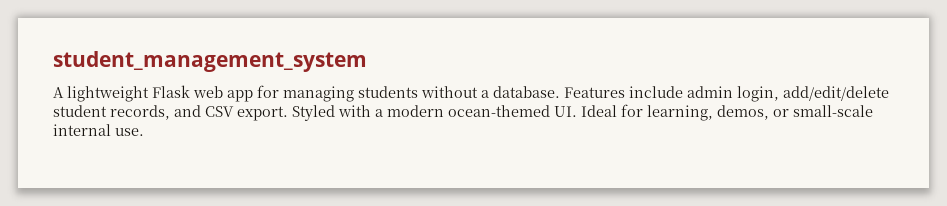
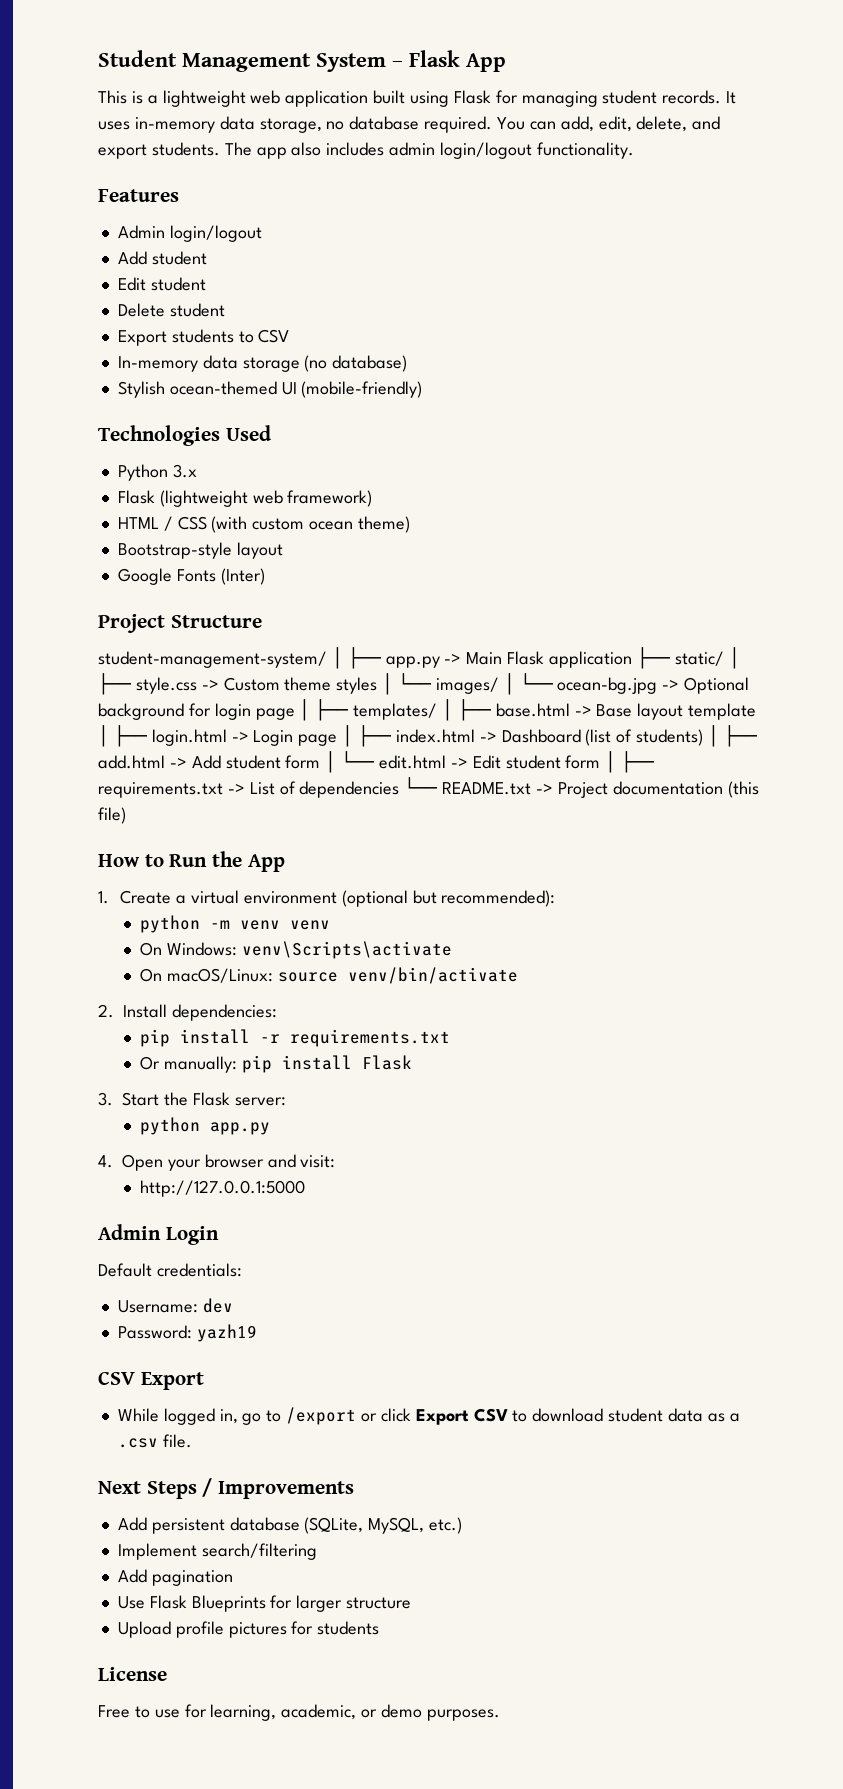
- student_management_system
- A lightweight Flask web app for managing students without a database. Features include admin login, add/edit/delete student records, and CSV export. Styled with a modern ocean-themed UI. Ideal for learning, demos, or small-scale internal use.
+ Student Management System – Flask App
+ This is a lightweight web application built using Flask for managing student records. It uses in-memory data storage, no database required. You can add, edit, delete, and export students. The app also includes admin login/logout functionality.
+ Features
+ Admin login/logout
+ Add student
+ Edit student
+ Delete student
+ Export students to CSV
+ In-memory data storage (no database)
+ Stylish ocean-themed UI (mobile-friendly)
+ Technologies Used
+ Python 3.x
+ Flask (lightweight web framework)
+ HTML / CSS (with custom ocean theme)
+ Bootstrap-style layout
+ Google Fonts (Inter)
+ Project Structure
+ student-management-system/ │ ├── app.py -> Main Flask application ├── static/ │ ├── style.css -> Custom theme styles │ └── images/ │ └── ocean-bg.jpg -> Optional background for login page │ ├── templates/ │ ├── base.html -> Base layout template │ ├── login.html -> Login page │ ├── index.html -> Dashboard (list of students) │ ├── add.html -> Add student form │ └── edit.html -> Edit student form │ ├── requirements.txt -> List of dependencies └── README.txt -> Project documentation (this file)
+ How to Run the App
+ 1. Create a virtual environment (optional but recommended):
+ python -m venv venv
+ On Windows: venv\Scripts\activate
+ On macOS/Linux: source venv/bin/activate
+ 2. Install dependencies:
+ pip install -r requirements.txt
+ Or manually: pip install Flask
+ 3. Start the Flask server:
+ python app.py
+ 4. Open your browser and visit:
+ http://127.0.0.1:5000
+ Admin Login
+ Default credentials:
+ Username: dev
+ Password: yazh19
+ CSV Export
+ While logged in, go to /export or click Export CSV to download student data as a .csv file.
+ Next Steps / Improvements
+ Add persistent database (SQLite, MySQL, etc.)
+ Implement search/filtering
+ Add pagination
+ Use Flask Blueprints for larger structure
+ Upload profile pictures for students
+ License
+ Free to use for learning, academic, or demo purposes.

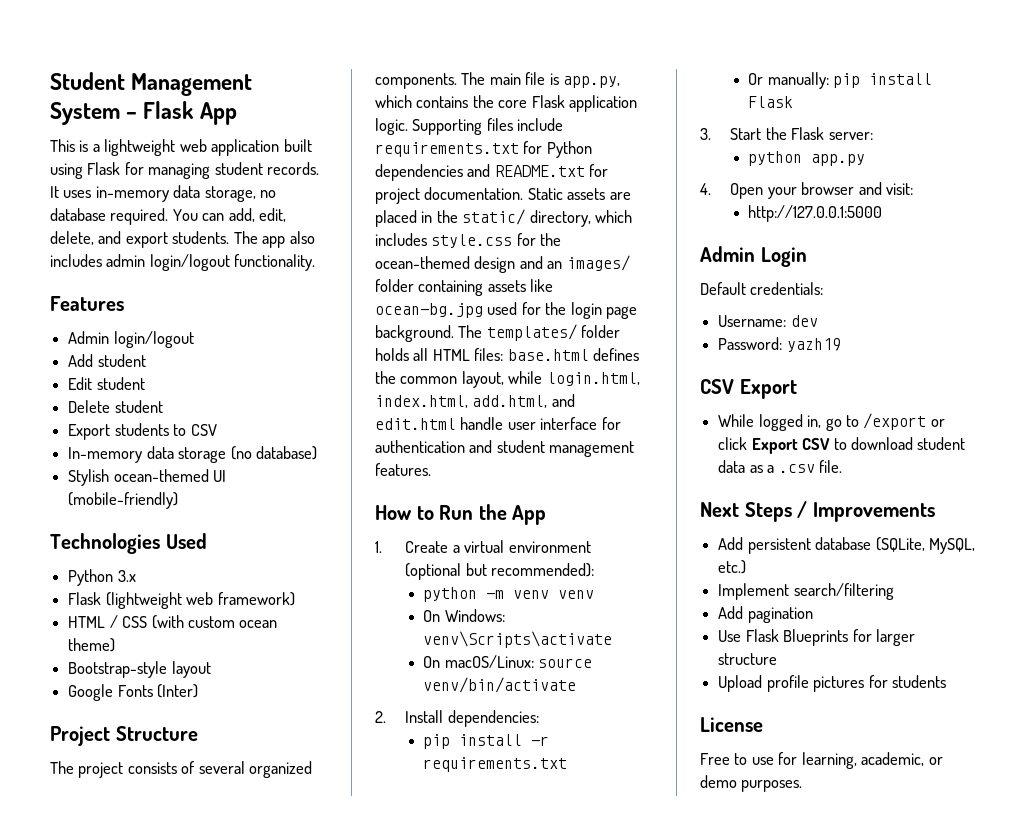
- student-management-system/ │ ├── app.py -> Main Flask application ├── static/ │ ├── style.css -> Custom theme styles │ └── images/ │ └── ocean-bg.jpg -> Optional background for login page │ ├── templates/ │ ├── base.html -> Base layout template │ ├── login.html -> Login page │ ├── index.html -> Dashboard (list of students) │ ├── add.html -> Add student form │ └── edit.html -> Edit student form │ ├── requirements.txt -> List of dependencies └── README.txt -> Project documentation (this file)
+ The project consists of several organized components. The main file is app.py, which contains the core Flask application logic. Supporting files include requirements.txt for Python dependencies and README.txt for project documentation. Static assets are placed in the static/ directory, which includes style.css for the ocean-themed design and an images/ folder containing assets like ocean-bg.jpg used for the login page background. The templates/ folder holds all HTML files: base.html defines the common layout, while login.html, index.html, add.html, and edit.html handle user interface for authentication and student management features.

